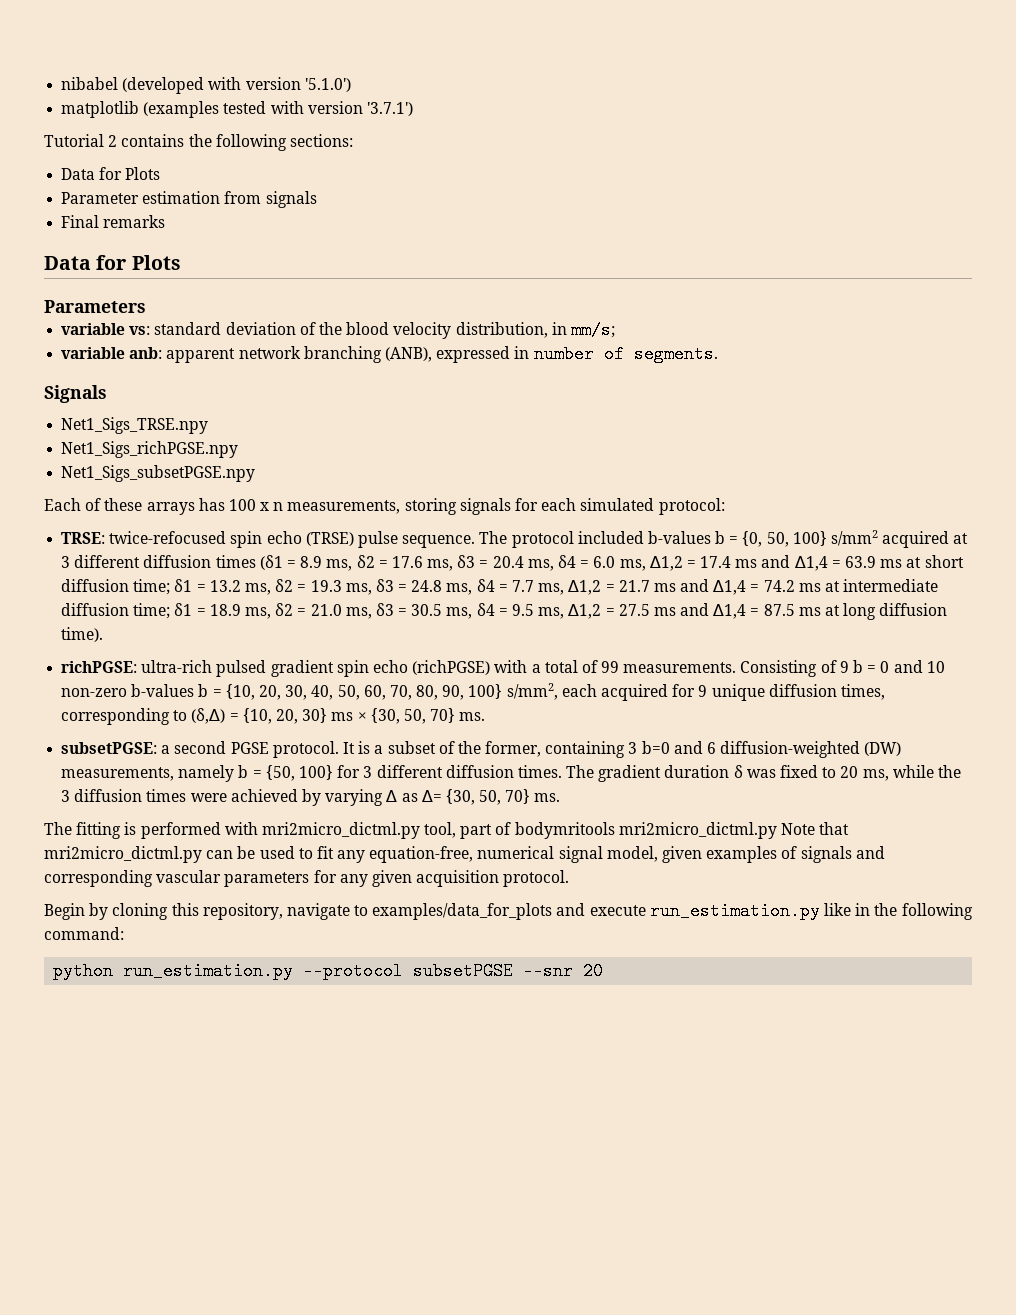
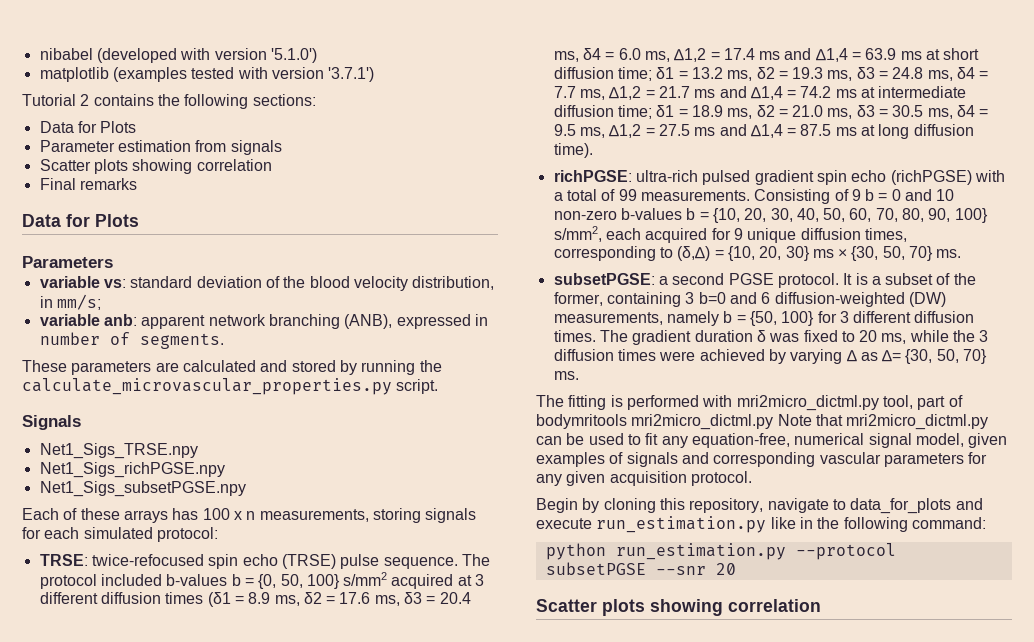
  Parameter estimation from signals
+ Scatter plots showing correlation
+ These parameters are calculated and stored by running the calculate_microvascular_properties.py script.
- Begin by cloning this repository, navigate to examples/data_for_plots and execute run_estimation.py like in the following command:
+ Begin by cloning this repository, navigate to data_for_plots and execute run_estimation.py like in the following command:
  python run_estimation.py --protocol subsetPGSE --snr 20
+ Scatter plots showing correlation

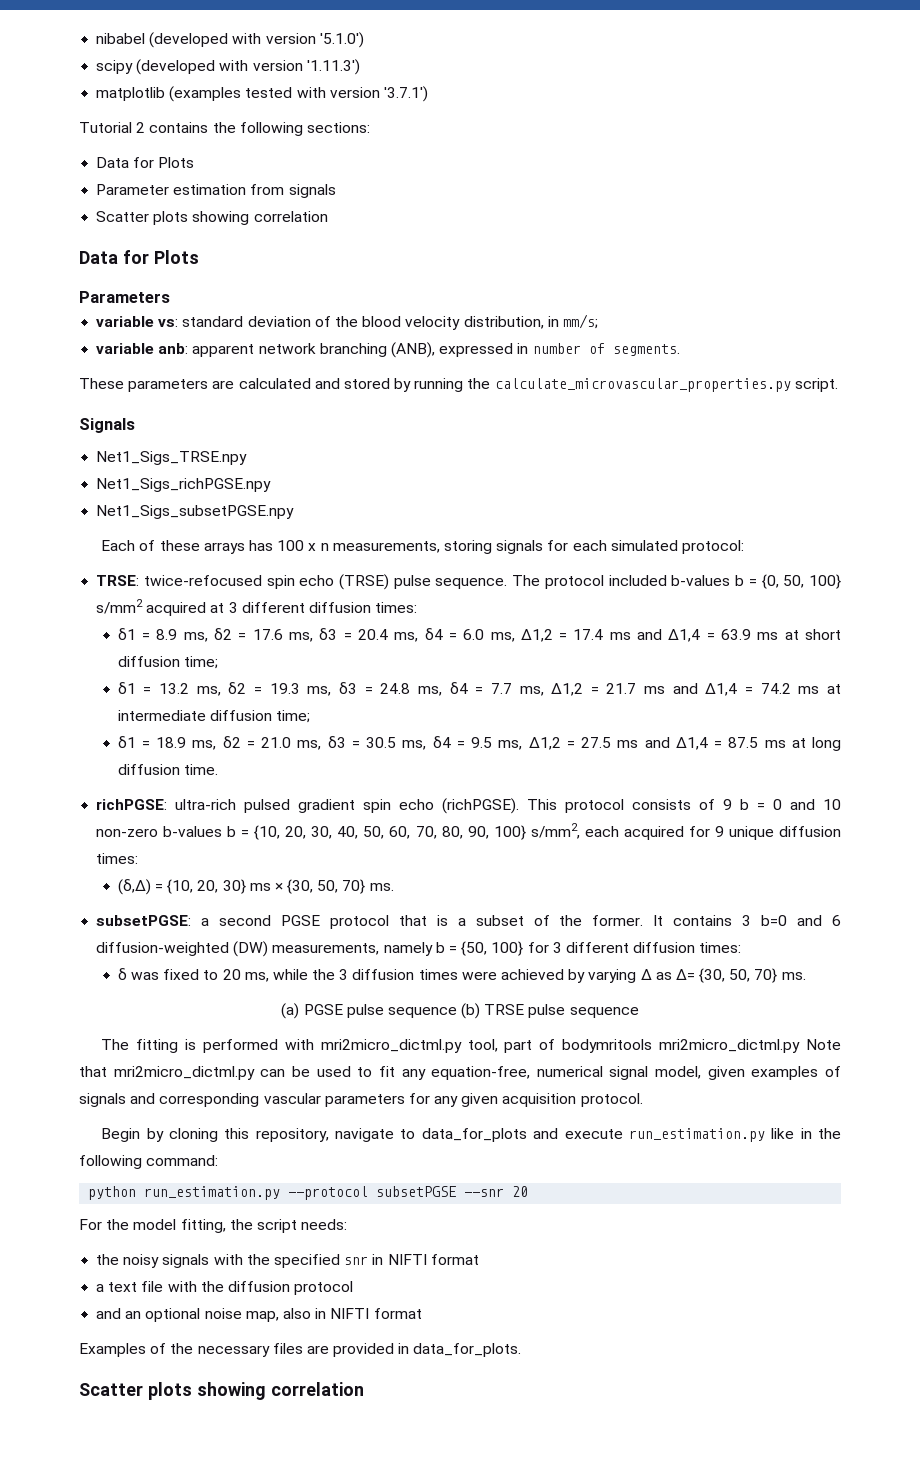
+ scipy (developed with version '1.11.3')
- Final remarks
- The protocol included b-values b = {0, 50, 100} s/mm2 acquired at 3 different diffusion times (δ1 = 8.9 ms, δ2 = 17.6 ms, δ3 = 20.4 ms, δ4 = 6.0 ms, ∆1,2 = 17.4 ms and ∆1,4 = 63.9 ms at short diffusion time; δ1 = 13.2 ms, δ2 = 19.3 ms, δ3 = 24.8 ms, δ4 = 7.7 ms, ∆1,2 = 21.7 ms and ∆1,4 = 74.2 ms at intermediate diffusion time; δ1 = 18.9 ms, δ2 = 21.0 ms, δ3 = 30.5 ms, δ4 = 9.5 ms, ∆1,2 = 27.5 ms and ∆1,4 = 87.5 ms at long diffusion time).
+ The protocol included b-values b = {0, 50, 100} s/mm2 acquired at 3 different diffusion times:
+ δ1 = 8.9 ms, δ2 = 17.6 ms, δ3 = 20.4 ms, δ4 = 6.0 ms, ∆1,2 = 17.4 ms and ∆1,4 = 63.9 ms at short diffusion time;
+ δ1 = 13.2 ms, δ2 = 19.3 ms, δ3 = 24.8 ms, δ4 = 7.7 ms, ∆1,2 = 21.7 ms and ∆1,4 = 74.2 ms at intermediate diffusion time;
+ δ1 = 18.9 ms, δ2 = 21.0 ms, δ3 = 30.5 ms, δ4 = 9.5 ms, ∆1,2 = 27.5 ms and ∆1,4 = 87.5 ms at long diffusion time.
- richPGSE: ultra-rich pulsed gradient spin echo (richPGSE) with a total of 99 measurements. Consisting of 9 b = 0 and 10 non-zero b-values b = {10, 20, 30, 40, 50, 60, 70, 80, 90, 100} s/mm2, each acquired for 9 unique diffusion times, corresponding to (δ,∆) = {10, 20, 30} ms × {30, 50, 70} ms.
+ richPGSE: ultra-rich pulsed gradient spin echo (richPGSE). This protocol consists of 9 b = 0 and 10 non-zero b-values b = {10, 20, 30, 40, 50, 60, 70, 80, 90, 100} s/mm2, each acquired for 9 unique diffusion times:
+ (δ,∆) = {10, 20, 30} ms × {30, 50, 70} ms.
- subsetPGSE: a second PGSE protocol. It is a subset of the former, containing 3 b=0 and 6 diffusion-weighted (DW) measurements, namely b = {50, 100} for 3 different diffusion times. The gradient duration δ was fixed to 20 ms, while the 3 diffusion times were achieved by varying ∆ as ∆= {30, 50, 70} ms.
+ subsetPGSE: a second PGSE protocol that is a subset of the former. It contains 3 b=0 and 6 diffusion-weighted (DW) measurements, namely b = {50, 100} for 3 different diffusion times:
+ δ was fixed to 20 ms, while the 3 diffusion times were achieved by varying ∆ as ∆= {30, 50, 70} ms.
+ (a) PGSE pulse sequence (b) TRSE pulse sequence
+ For the model fitting, the script needs:
+ the noisy signals with the specified snr in NIFTI format
+ a text file with the diffusion protocol
+ and an optional noise map, also in NIFTI format
+ Examples of the necessary files are provided in data_for_plots.

